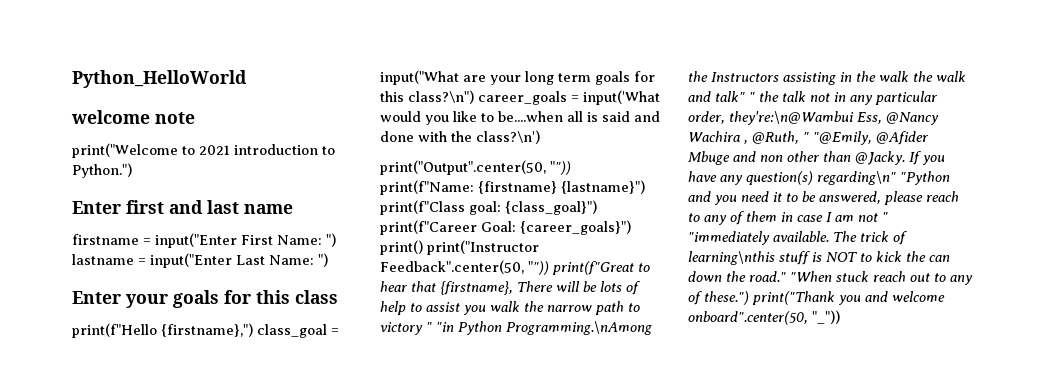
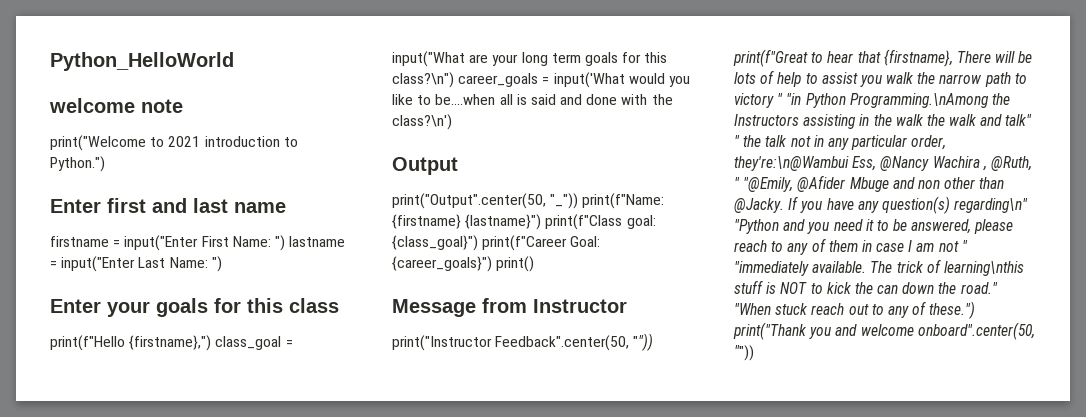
+ Output
- print("Output".center(50, "")) print(f"Name:
+ print("Output".center(50, "_")) print(f"Name:
- {career_goals}") print() print("Instructor Feedback".center(50, "")) print(f"Great to hear that {firstname}, There will be lots of help to assist you walk the narrow path to victory " "in Python Programming.\nAmong the Instructors assisting in the walk the walk and talk" " the talk not in any particular order, they're:\n@Wambui Ess, @Nancy Wachira , @Ruth, " "@Emily, @Afider Mbuge and non other than @Jacky.
+ {career_goals}") print()
+ Message from Instructor
+ print("Instructor Feedback".center(50, "")) print(f"Great to hear that {firstname}, There will be lots of help to assist you walk the narrow path to victory " "in Python Programming.\nAmong the Instructors assisting in the walk the walk and talk" " the talk not in any particular order, they're:\n@Wambui Ess, @Nancy Wachira , @Ruth, " "@Emily, @Afider Mbuge and non other than @Jacky.
- "When stuck reach out to any of these.") print("Thank you and welcome onboard".center(50, "_"))
+ "When stuck reach out to any of these.") print("Thank you and welcome onboard".center(50, ""))

